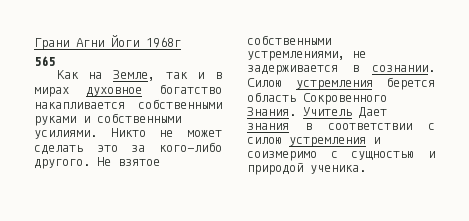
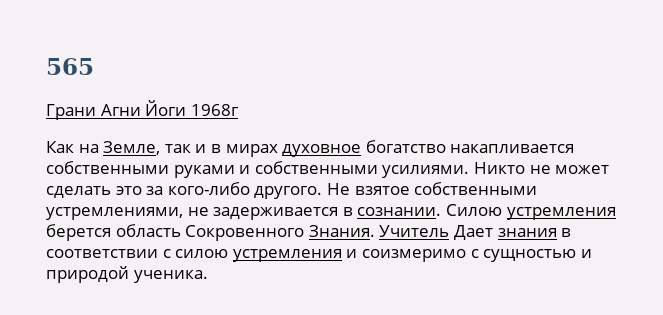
+ 565
- 565

